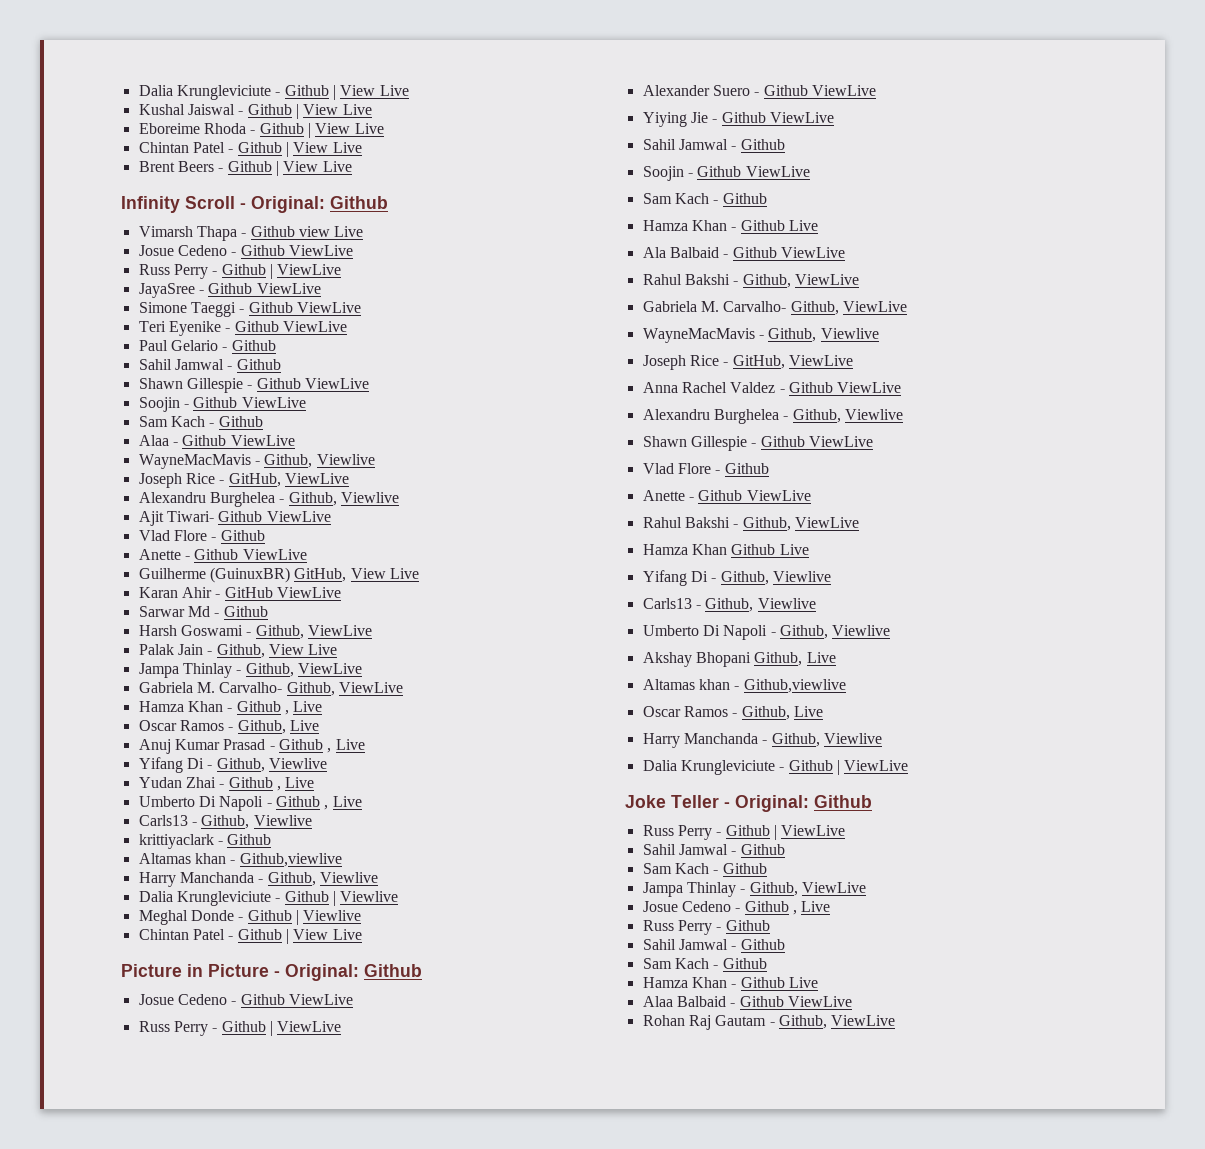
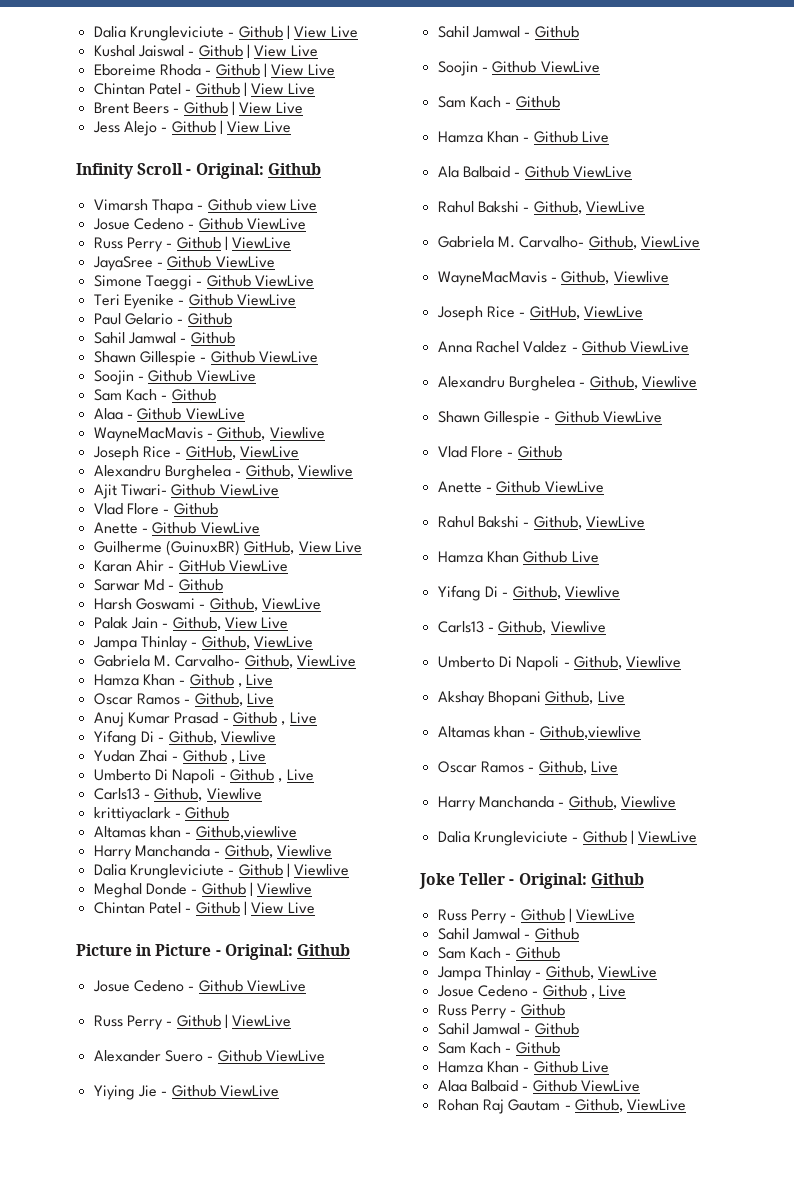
+ Jess Alejo - Github | View Live

